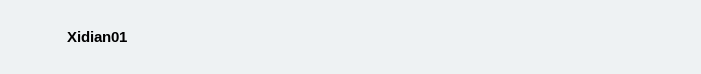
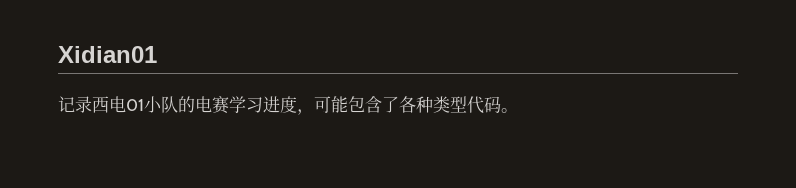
+ 记录西电01小队的电赛学习进度，可能包含了各种类型代码。

